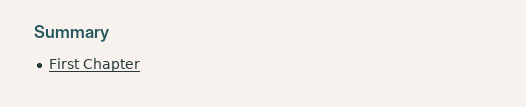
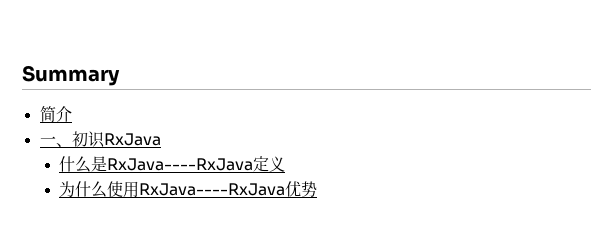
- First Chapter
+ 简介
+ 一、初识RxJava
+ 什么是RxJava----RxJava定义
+ 为什么使用RxJava----RxJava优势

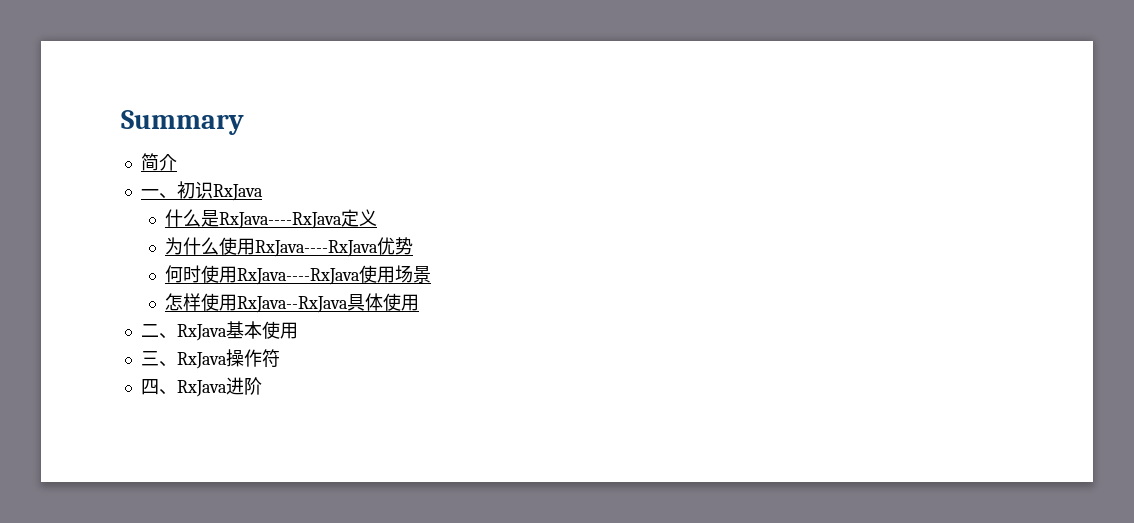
+ 何时使用RxJava----RxJava使用场景
+ 怎样使用RxJava--RxJava具体使用
+ 二、RxJava基本使用
+ 三、RxJava操作符
+ 四、RxJava进阶

